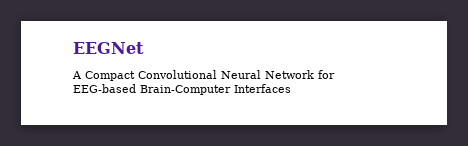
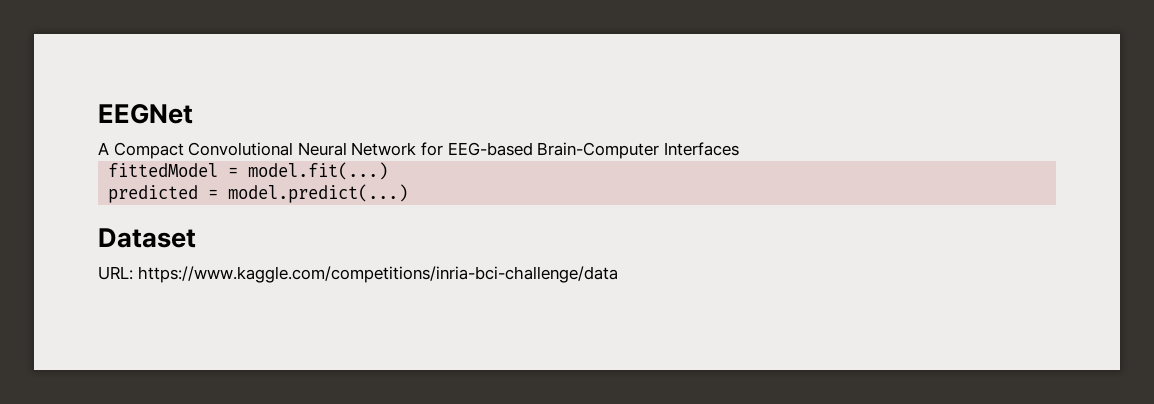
+ fittedModel = model.fit(...)
+ predicted = model.predict(...)
+ Dataset
+ URL: https://www.kaggle.com/competitions/inria-bci-challenge/data

